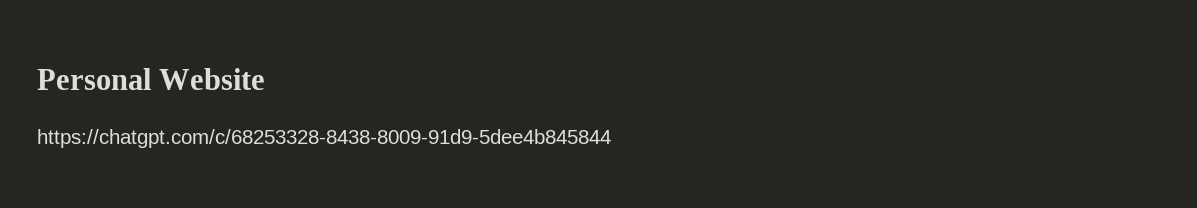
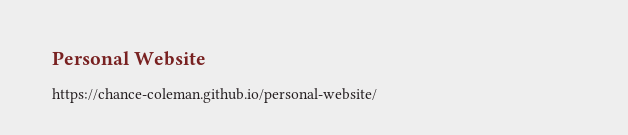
- https://chatgpt.com/c/68253328-8438-8009-91d9-5dee4b845844
+ https://chance-coleman.github.io/personal-website/

